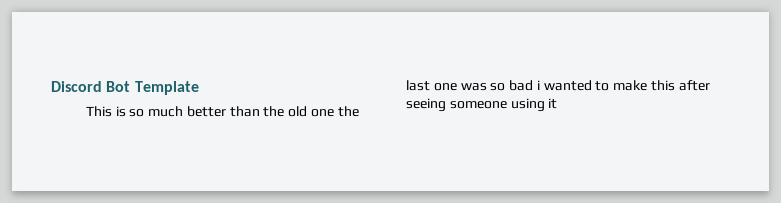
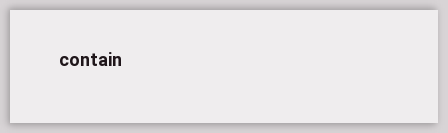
- Discord Bot Template
- This is so much better than the old one the last one was so bad i wanted to make this after seeing someone using it
+ contain

